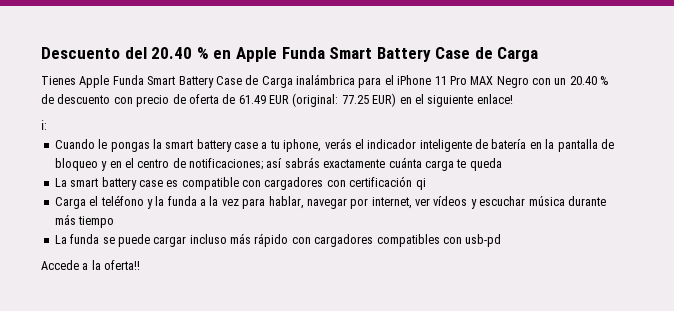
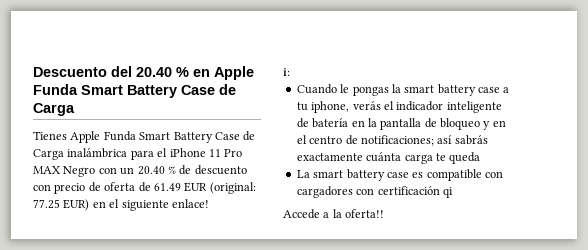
- Carga el teléfono y la funda a la vez para hablar, navegar por internet, ver vídeos y escuchar música durante más tiempo
- La funda se puede cargar incluso más rápido con cargadores compatibles con usb-pd

